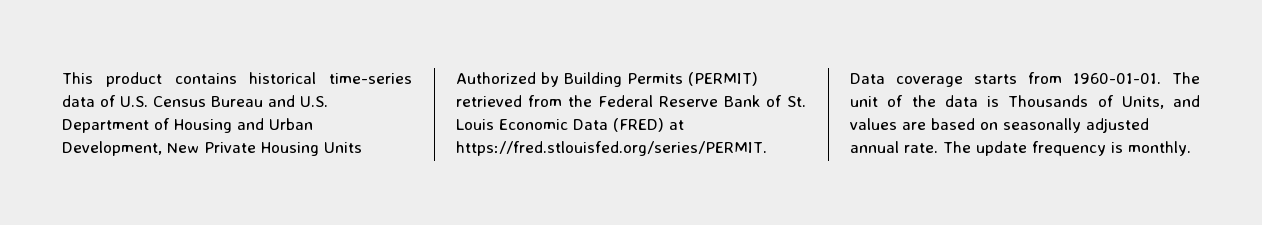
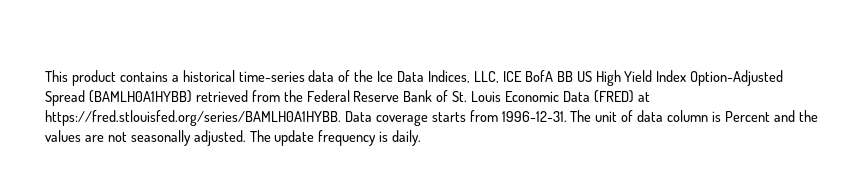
- This product contains historical time-series data of U.S. Census Bureau and U.S. Department of Housing and Urban Development, New Private Housing Units Authorized by Building Permits (PERMIT) retrieved from the Federal Reserve Bank of St. Louis Economic Data (FRED) at https://fred.stlouisfed.org/series/PERMIT. Data coverage starts from 1960-01-01.
+ This product contains a historical time-series data of the Ice Data Indices, LLC, ICE BofA BB US High Yield Index Option-Adjusted Spread (BAMLH0A1HYBB) retrieved from the Federal Reserve Bank of St. Louis Economic Data (FRED) at https://fred.stlouisfed.org/series/BAMLH0A1HYBB. Data coverage starts from 1996-12-31.
- The unit of the data is Thousands of Units, and values are based on seasonally adjusted annual rate.
+ The unit of data column is Percent and the values are not seasonally adjusted.
- The update frequency is monthly.
+ The update frequency is daily.

